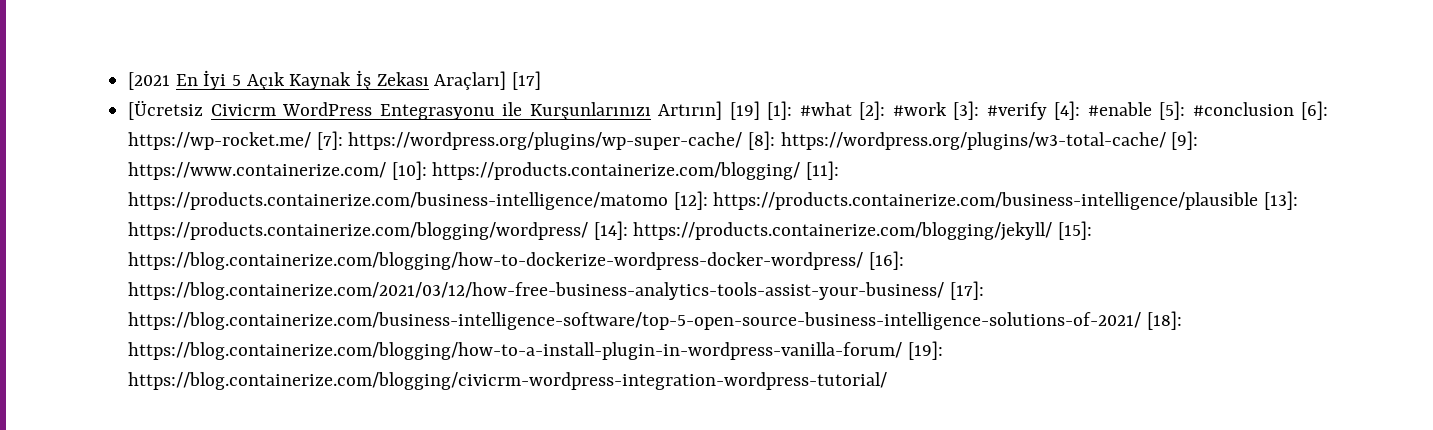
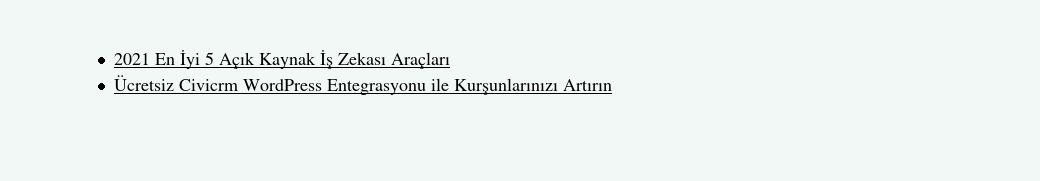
- [2021 En İyi 5 Açık Kaynak İş Zekası Araçları] [17]
- [Ücretsiz Civicrm WordPress Entegrasyonu ile Kurşunlarınızı Artırın] [19] [1]: #what [2]: #work [3]: #verify [4]: #enable [5]: #conclusion [6]: https://wp-rocket.me/ [7]: https://wordpress.org/plugins/wp-super-cache/ [8]: https://wordpress.org/plugins/w3-total-cache/ [9]: https://www.containerize.com/ [10]: https://products.containerize.com/blogging/ [11]: https://products.containerize.com/business-intelligence/matomo [12]: https://products.containerize.com/business-intelligence/plausible [13]: https://products.containerize.com/blogging/wordpress/ [14]: https://products.containerize.com/blogging/jekyll/ [15]: https://blog.containerize.com/blogging/how-to-dockerize-wordpress-docker-wordpress/ [16]: https://blog.containerize.com/2021/03/12/how-free-business-analytics-tools-assist-your-business/ [17]: https://blog.containerize.com/business-intelligence-software/top-5-open-source-business-intelligence-solutions-of-2021/ [18]: https://blog.containerize.com/blogging/how-to-a-install-plugin-in-wordpress-vanilla-forum/ [19]: https://blog.containerize.com/blogging/civicrm-wordpress-integration-wordpress-tutorial/
+ 2021 En İyi 5 Açık Kaynak İş Zekası Araçları
+ Ücretsiz Civicrm WordPress Entegrasyonu ile Kurşunlarınızı Artırın

